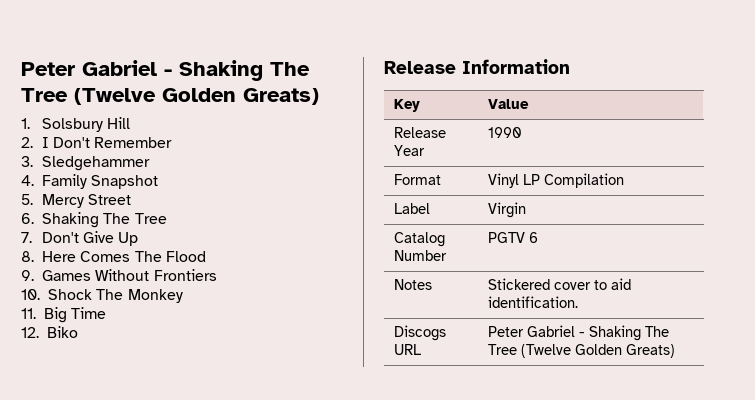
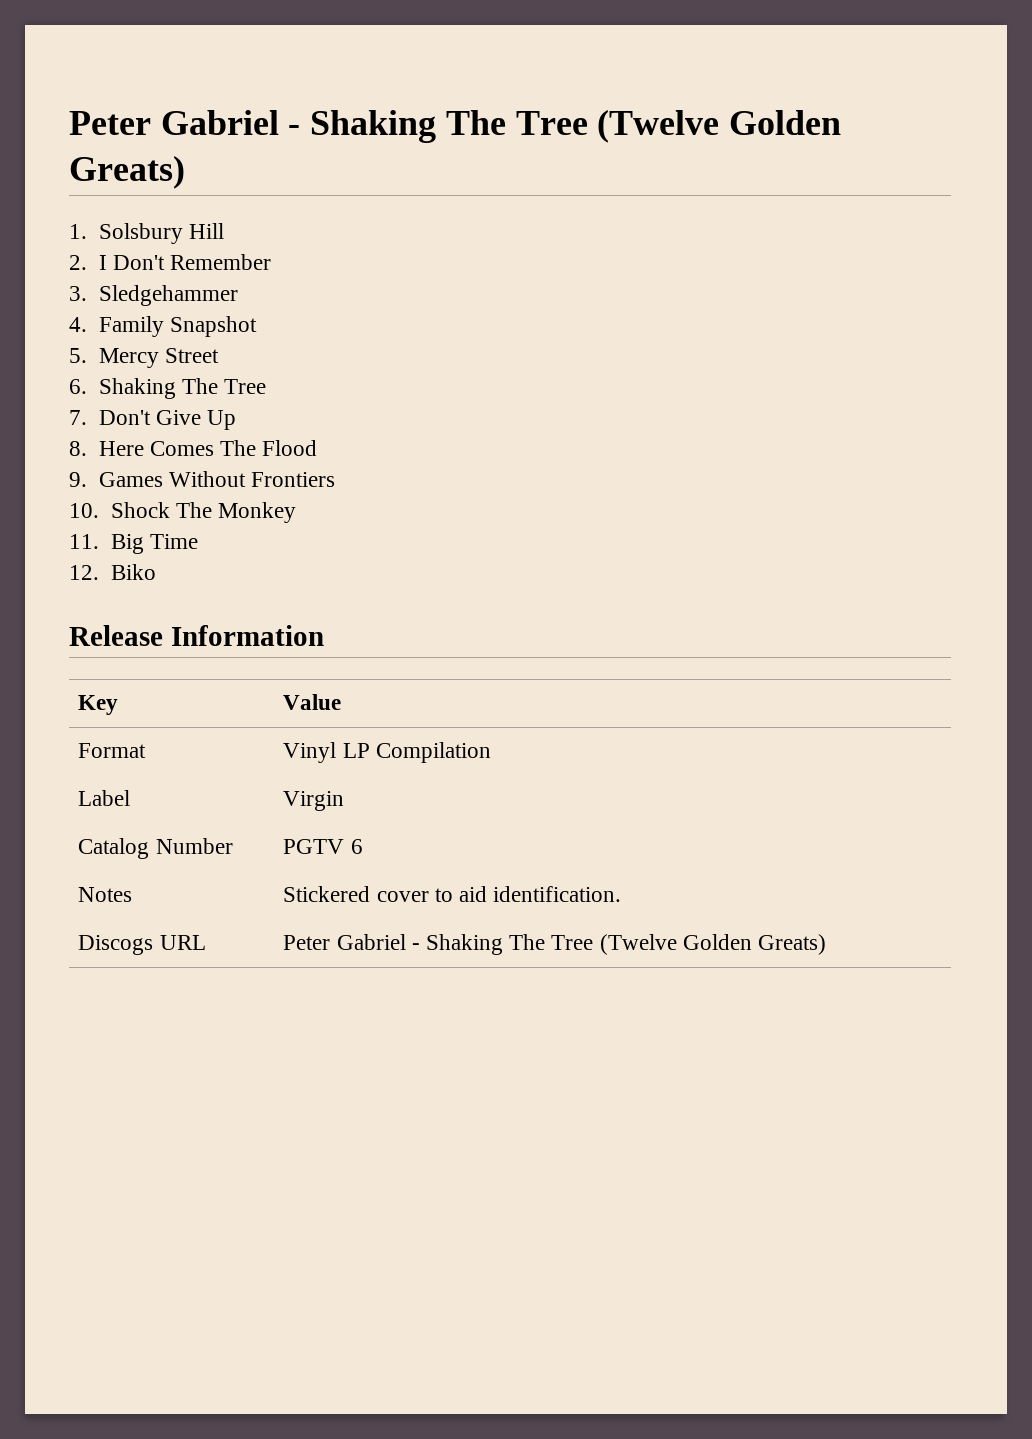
- Release Year | 1990

